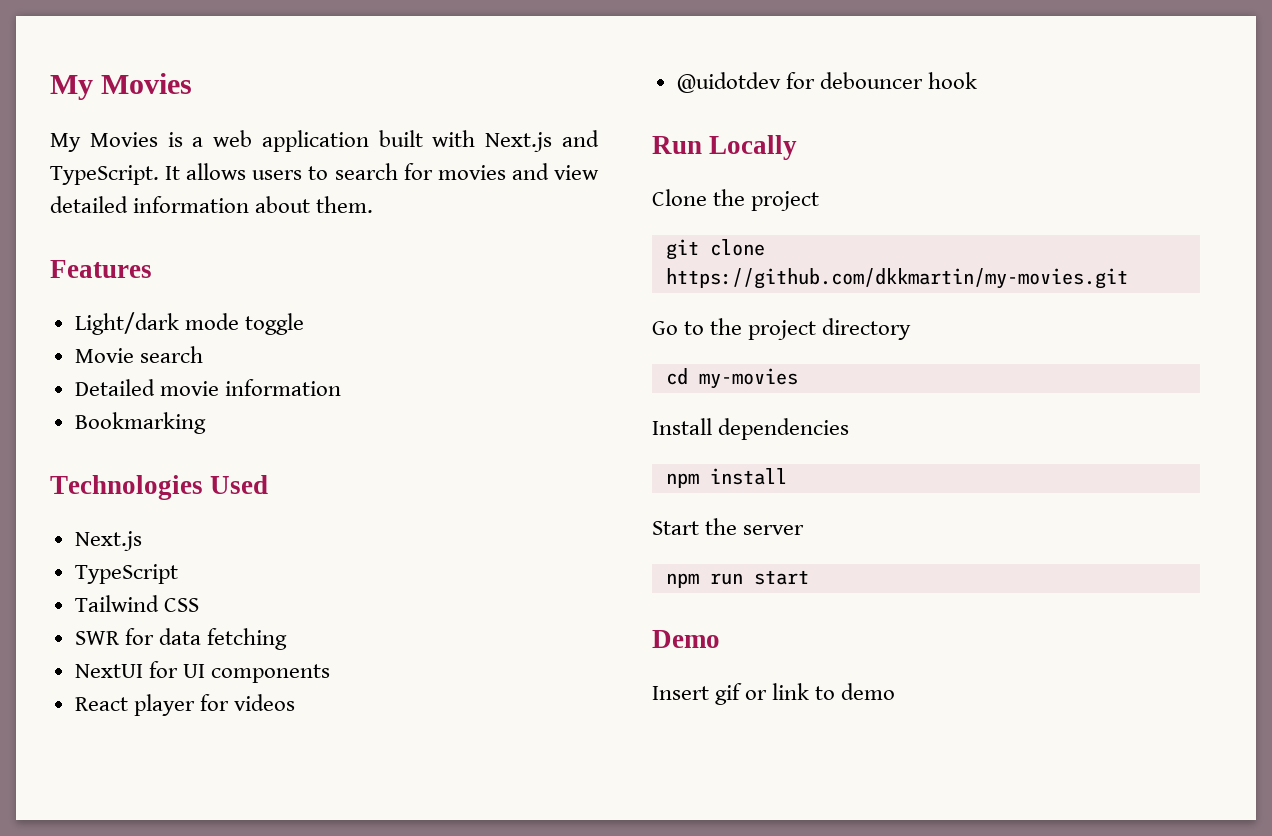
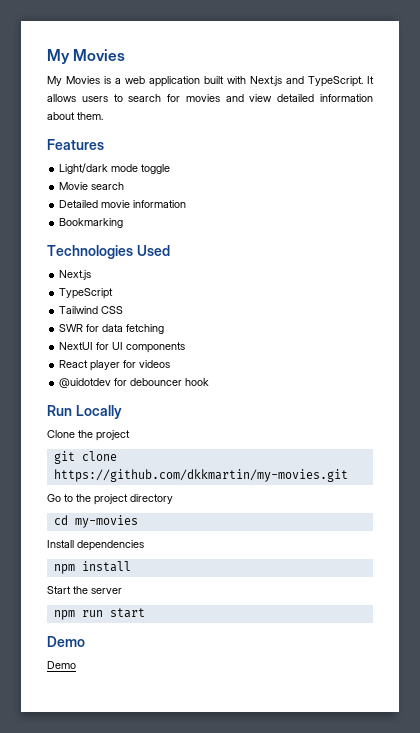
  npm run start
  Demo
- Insert gif or link to demo
+ Demo

